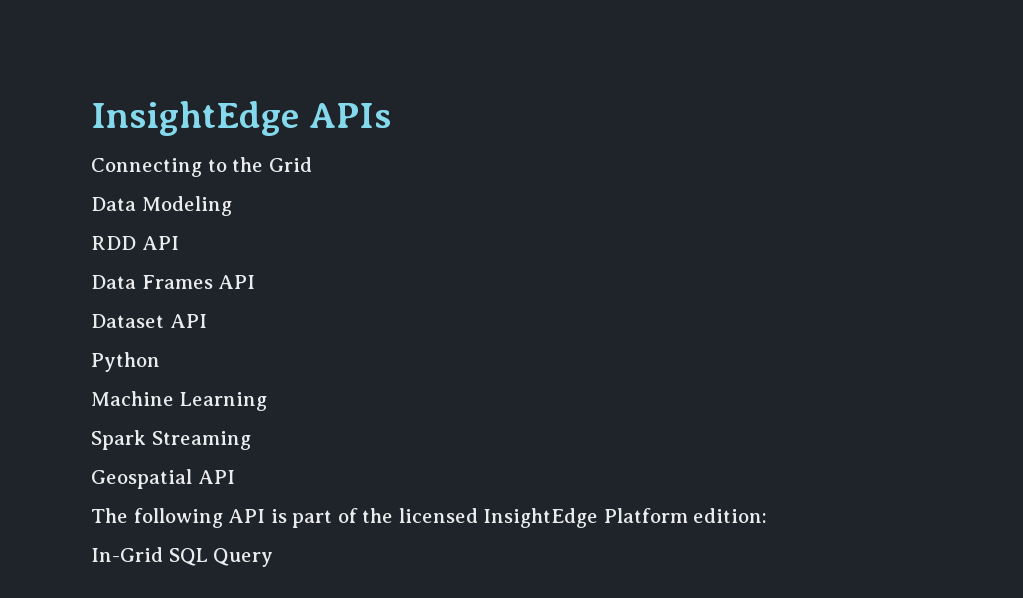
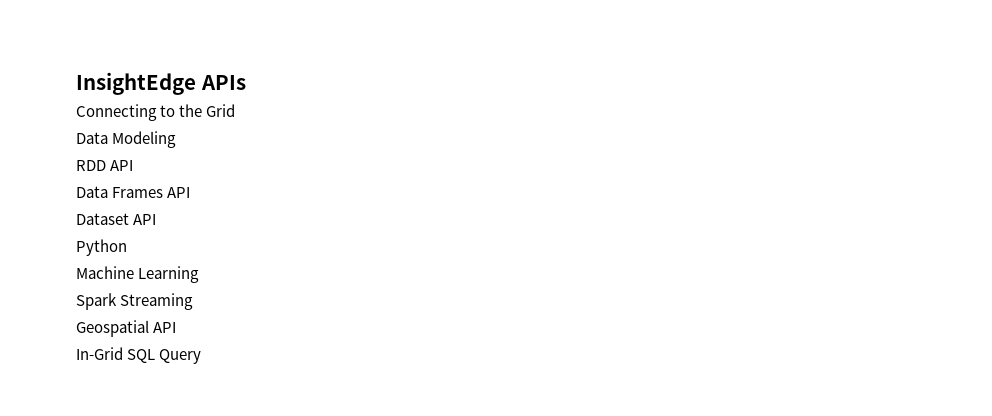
- The following API is part of the licensed InsightEdge Platform edition:

